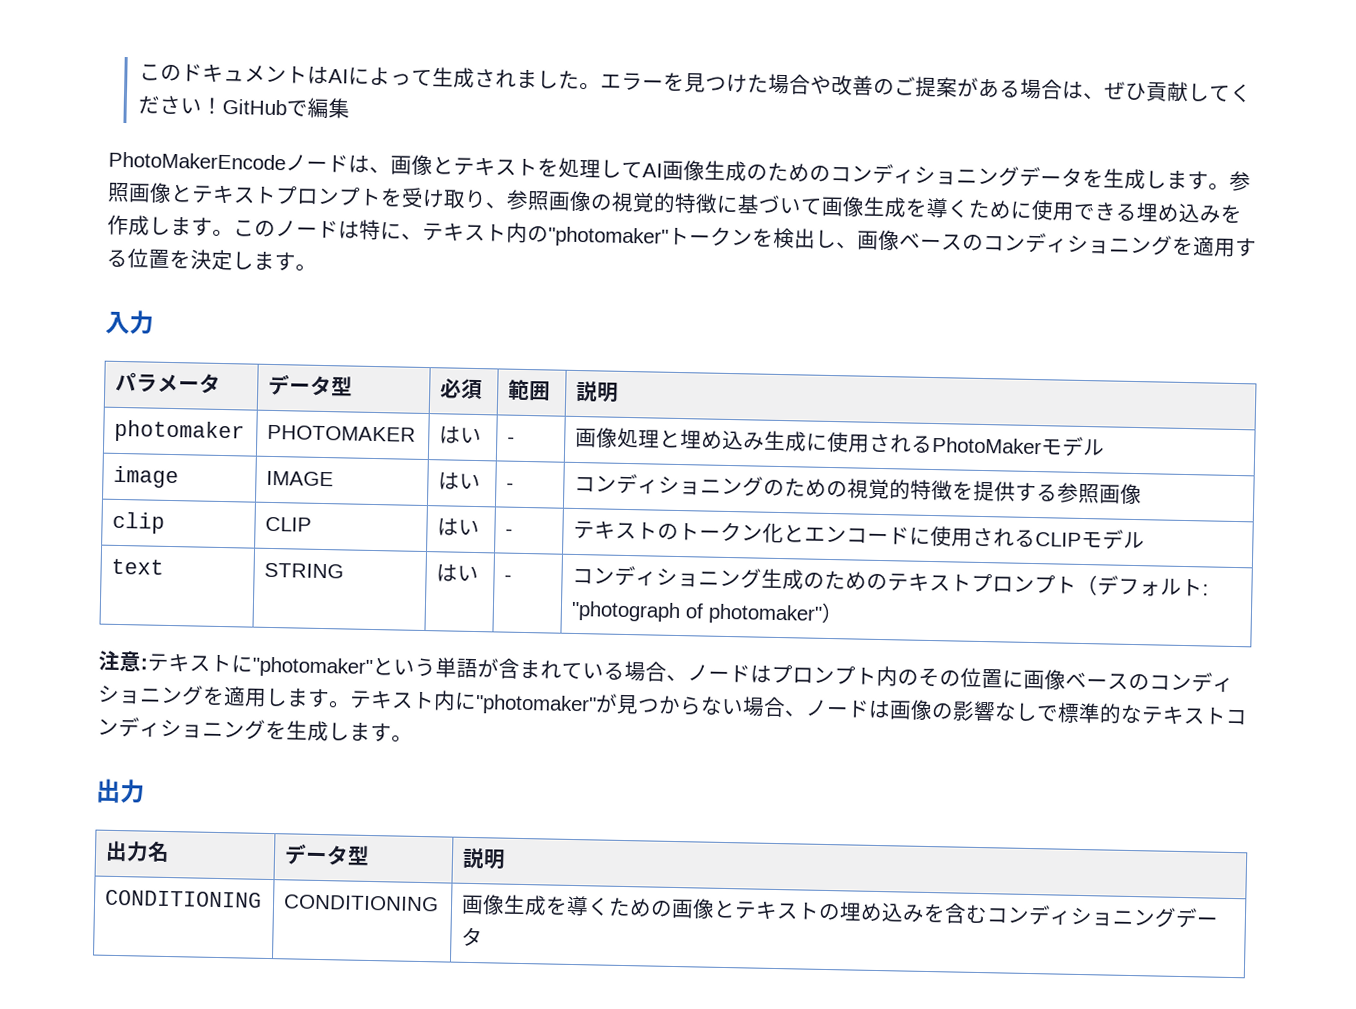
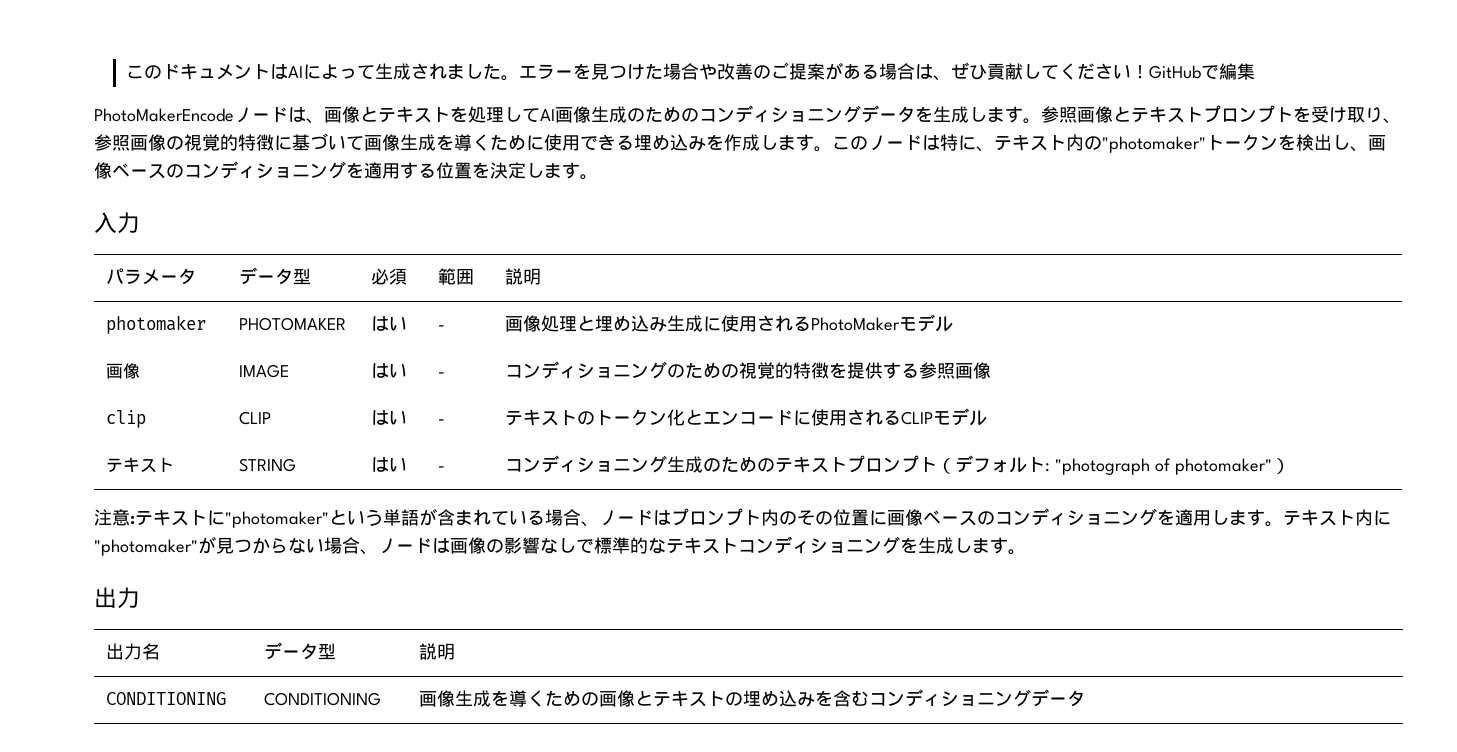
- image | IMAGE | はい | - | コンディショニングのための視覚的特徴を提供する参照画像
+ 画像 | IMAGE | はい | - | コンディショニングのための視覚的特徴を提供する参照画像
- text | STRING | はい | - | コンディショニング生成のためのテキストプロンプト（デフォルト: "photograph of photomaker"）
+ テキスト | STRING | はい | - | コンディショニング生成のためのテキストプロンプト（デフォルト: "photograph of photomaker"）

